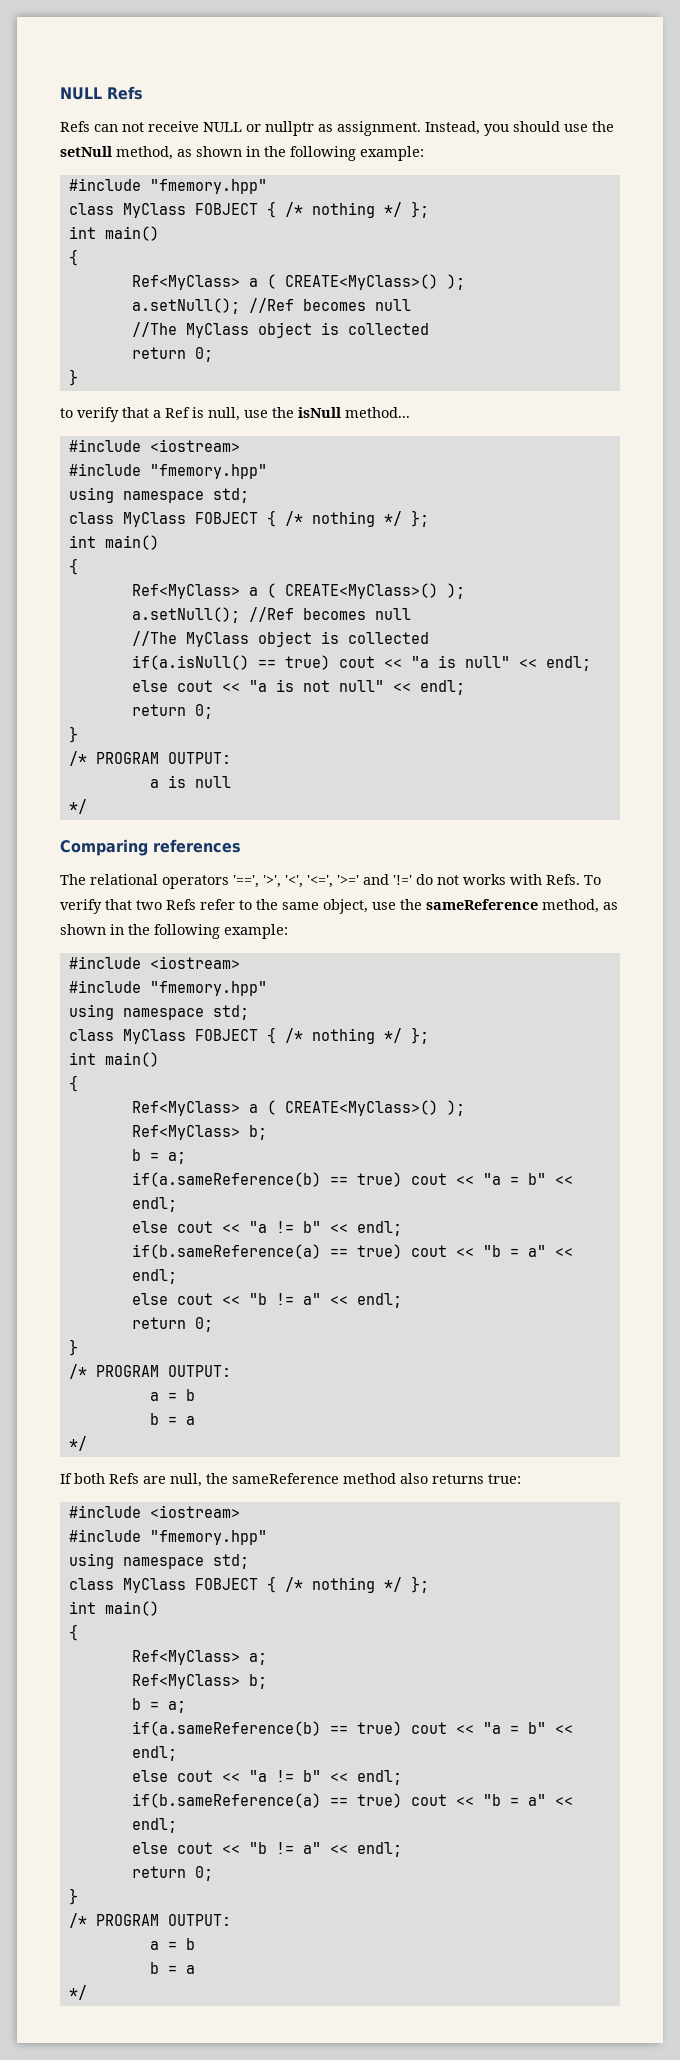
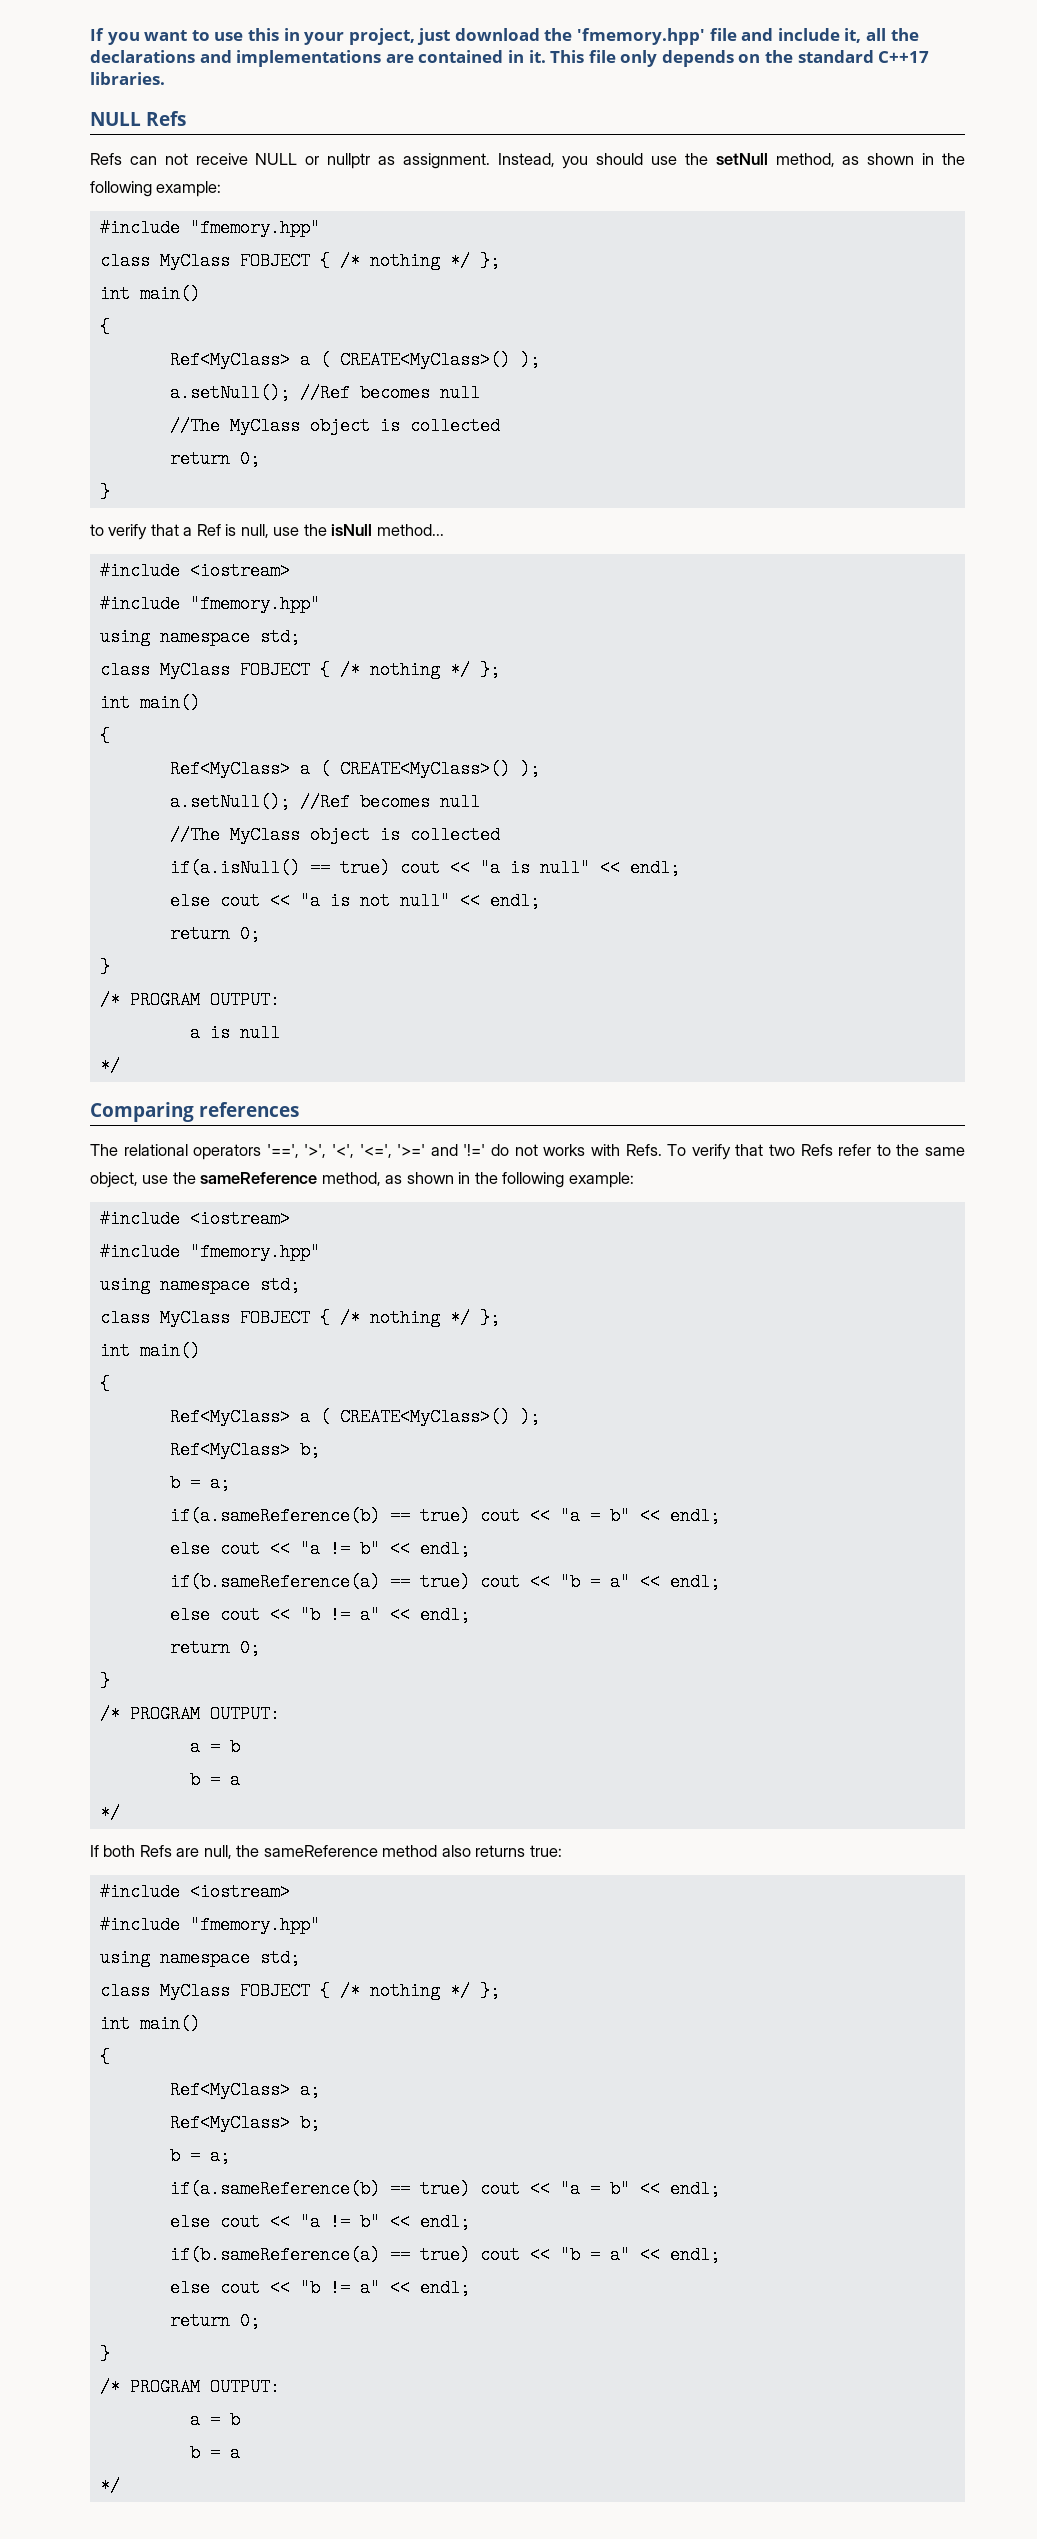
+ If you want to use this in your project, just download the 'fmemory.hpp' file and include it, all the declarations and implementations are contained in it. This file only depends on the standard C++17 libraries.

